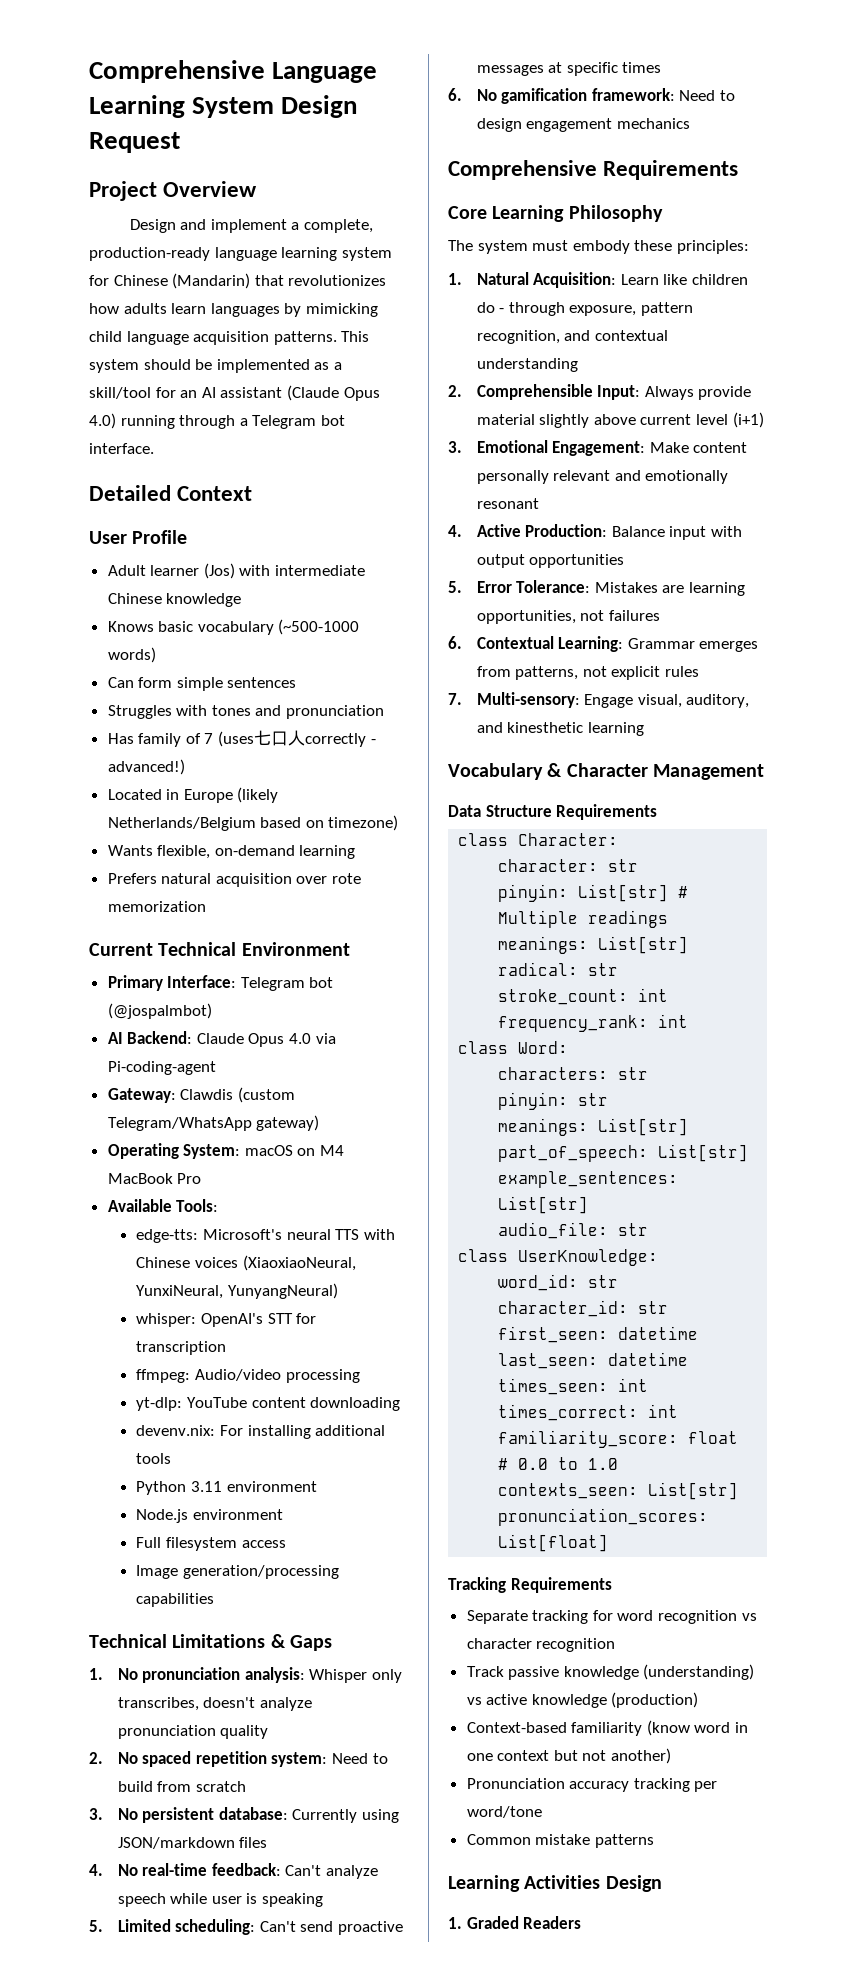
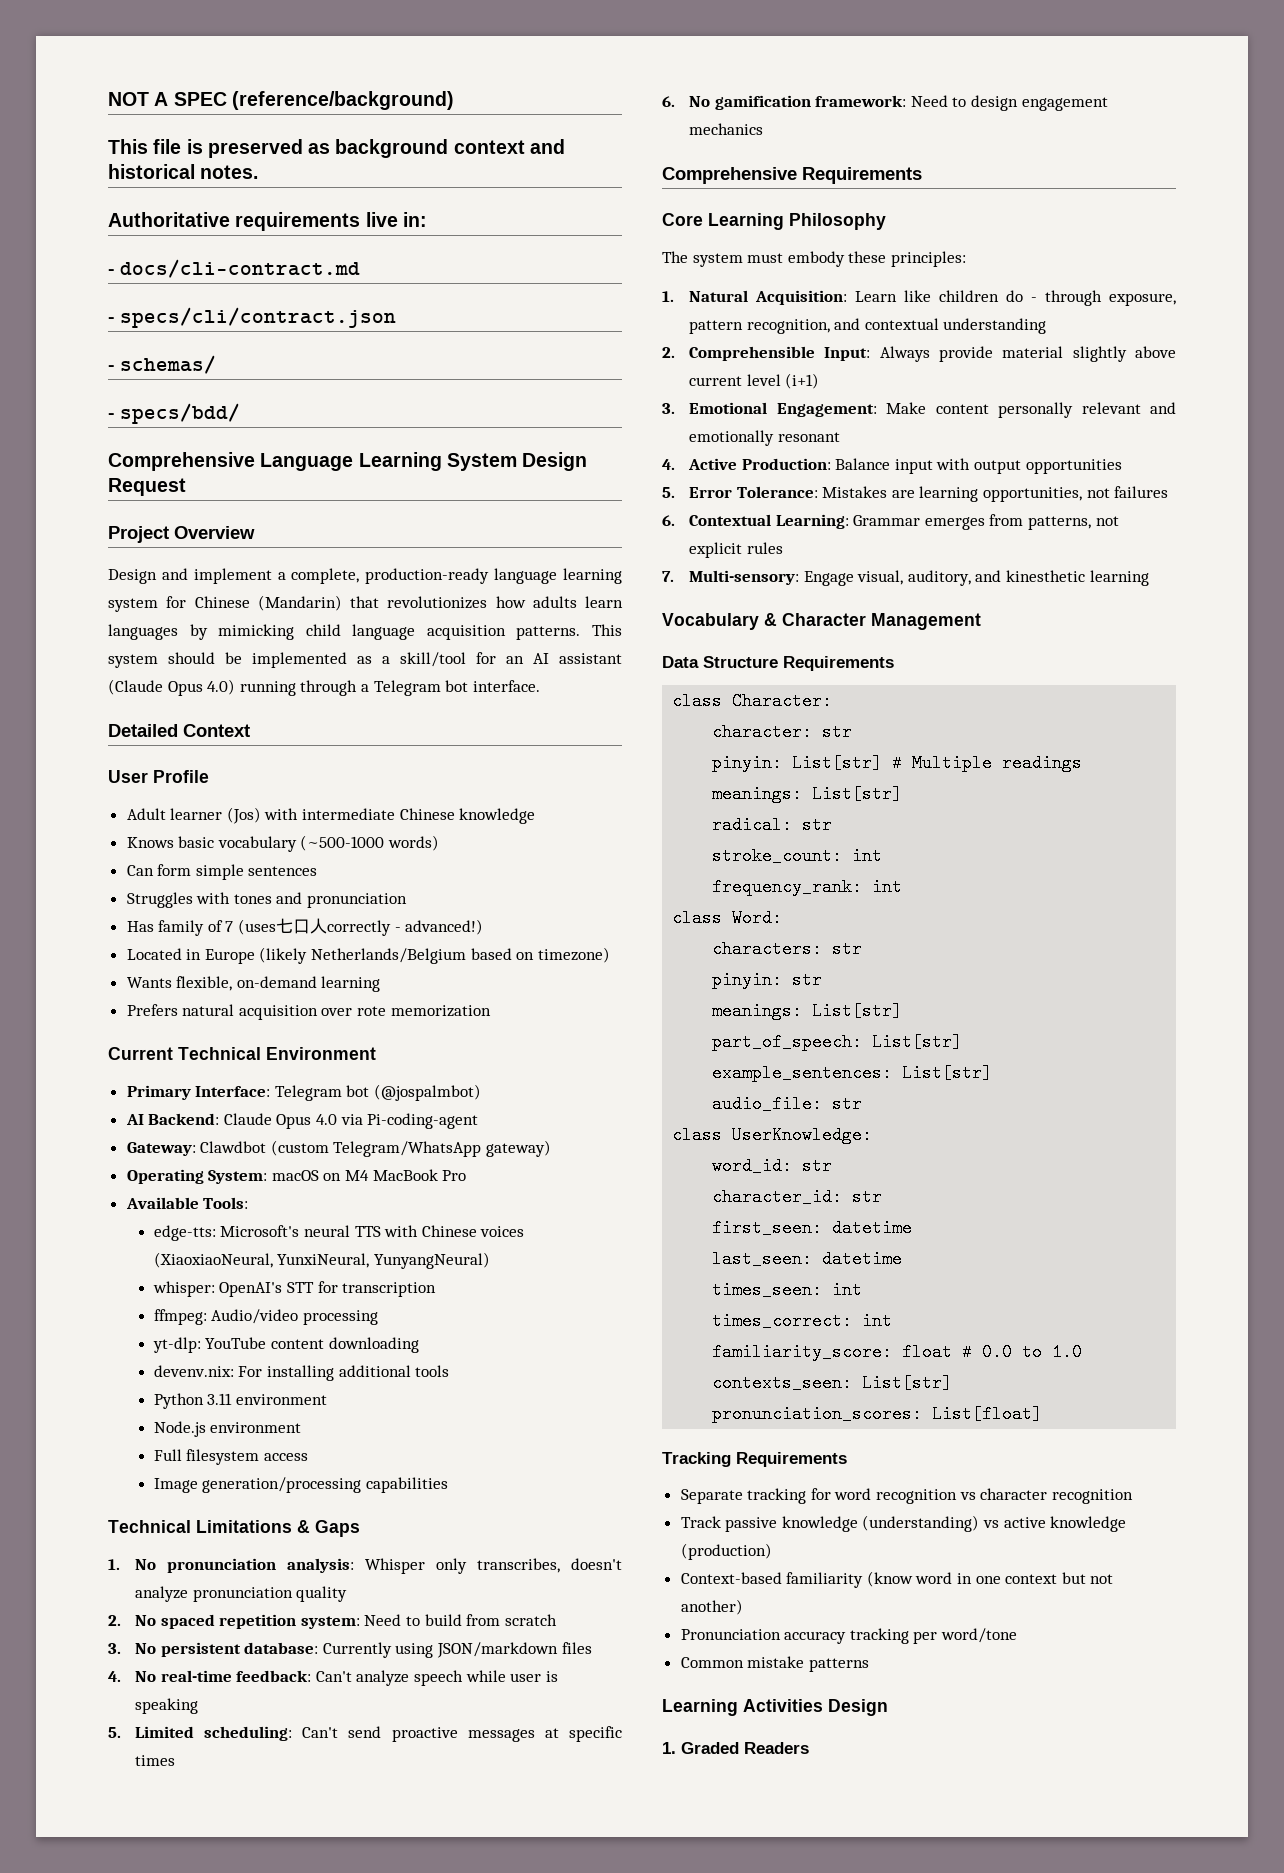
+ NOT A SPEC (reference/background)
+ This file is preserved as background context and historical notes.
+ Authoritative requirements live in:
+ - docs/cli-contract.md
+ - specs/cli/contract.json
+ - schemas/
+ - specs/bdd/
- Gateway: Clawdis (custom Telegram/WhatsApp gateway)
+ Gateway: Clawdbot (custom Telegram/WhatsApp gateway)

